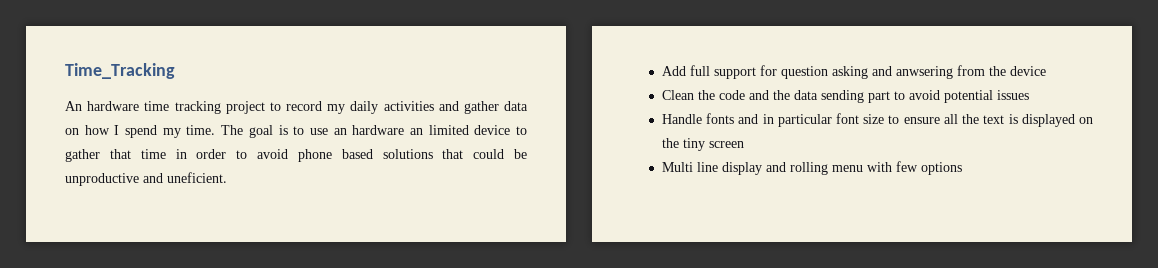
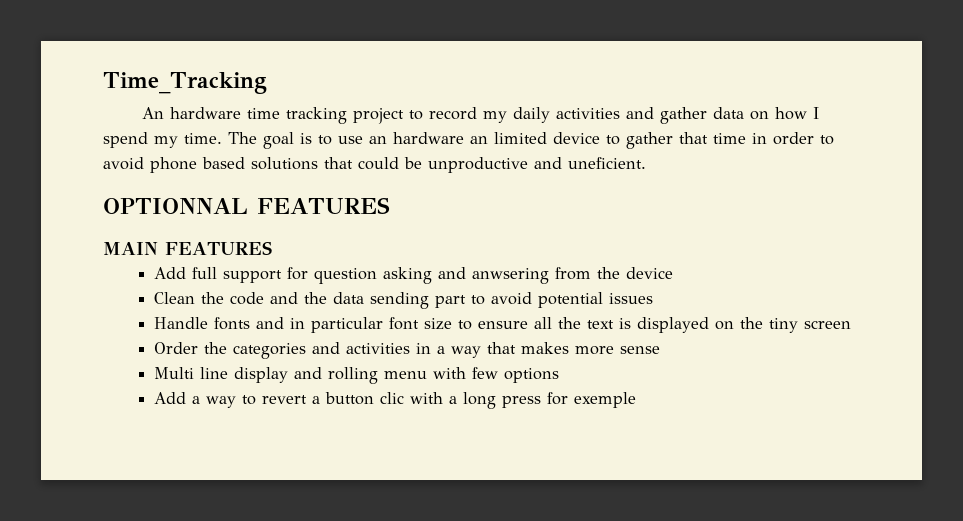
+ OPTIONNAL FEATURES
+ MAIN FEATURES
+ Order the categories and activities in a way that makes more sense
+ Add a way to revert a button clic with a long press for exemple

